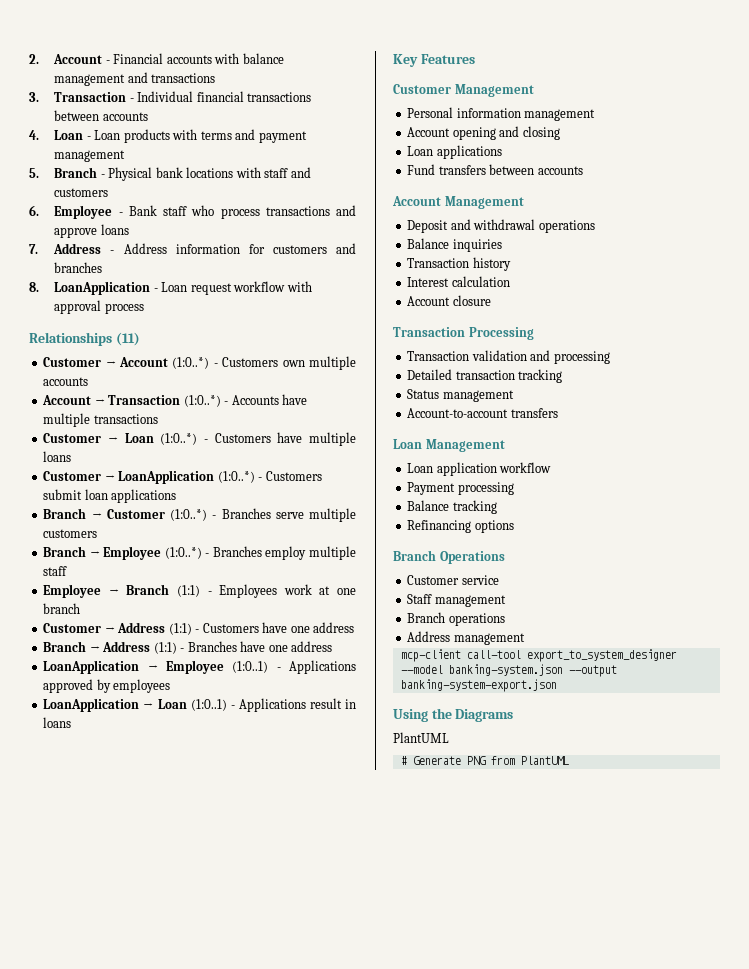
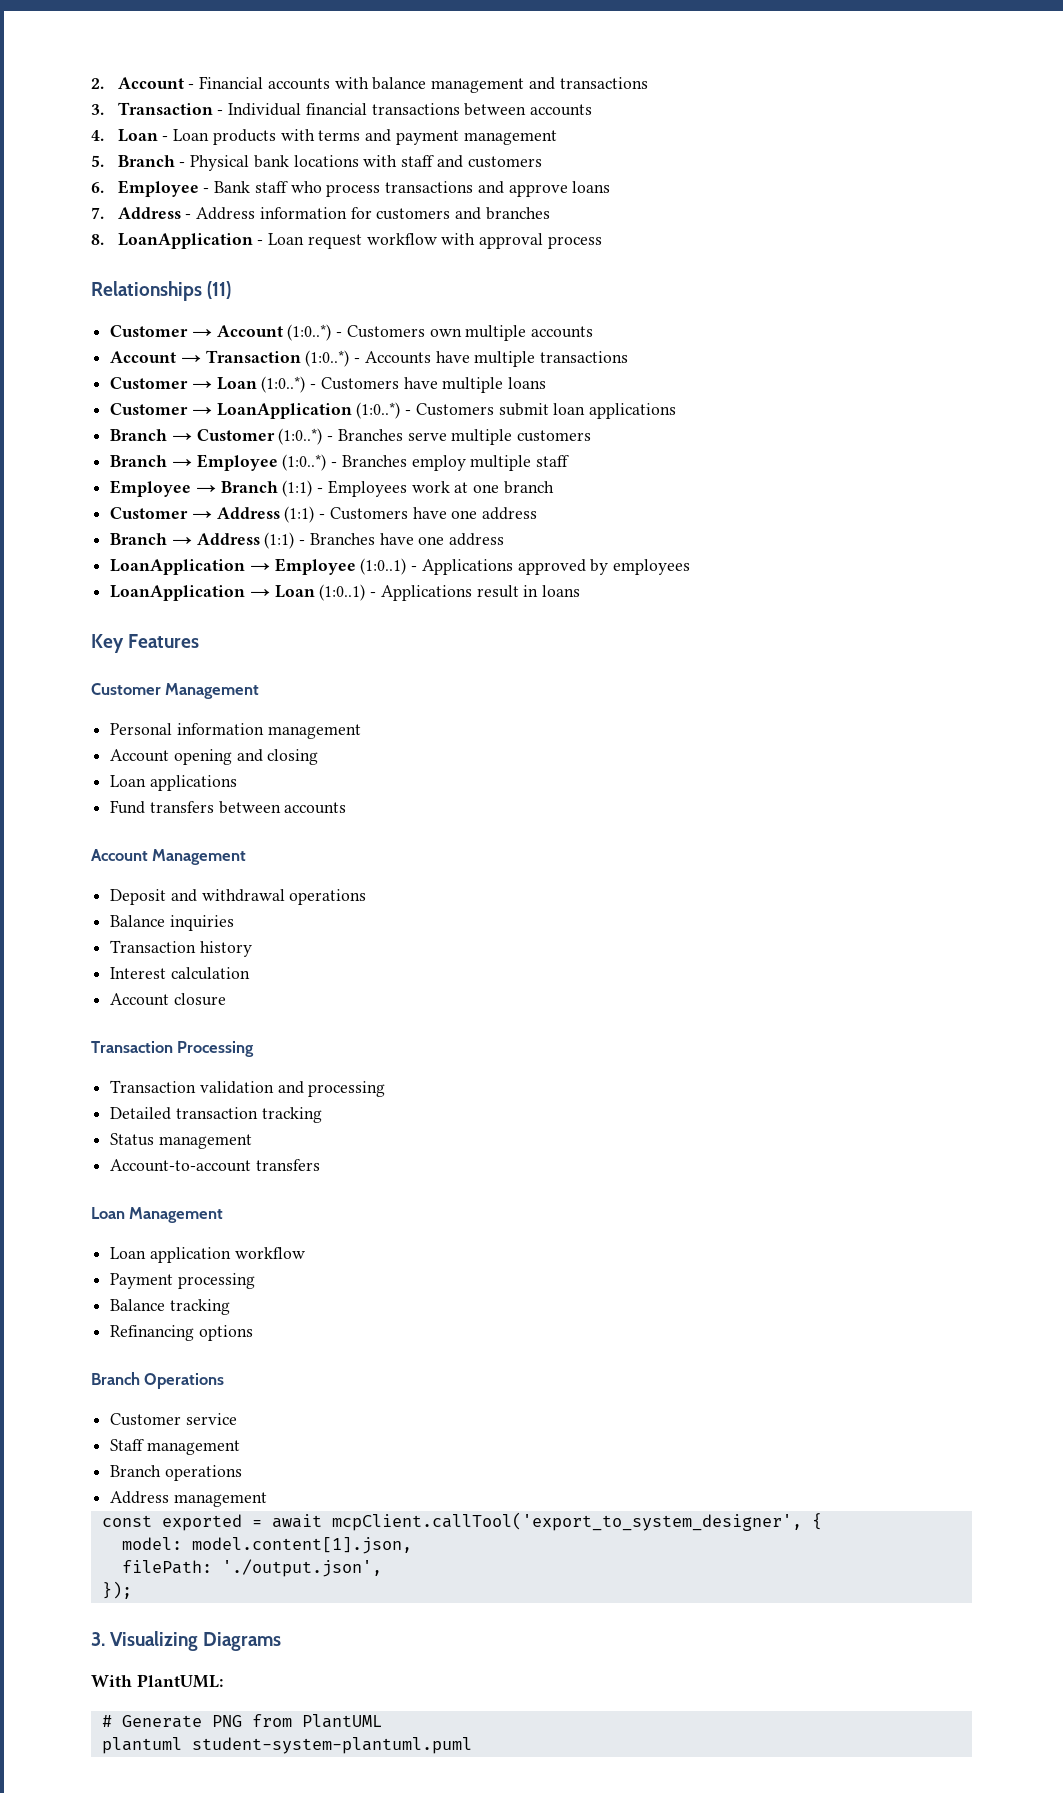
- mcp-client call-tool export_to_system_designer --model banking-system.json --output banking-system-export.json
- Using the Diagrams
- PlantUML
+ const exported = await mcpClient.callTool('export_to_system_designer', {
+ model: model.content[1].json,
+ filePath: './output.json',
+ });
+ 3. Visualizing Diagrams
+ With PlantUML:
+ plantuml student-system-plantuml.puml

